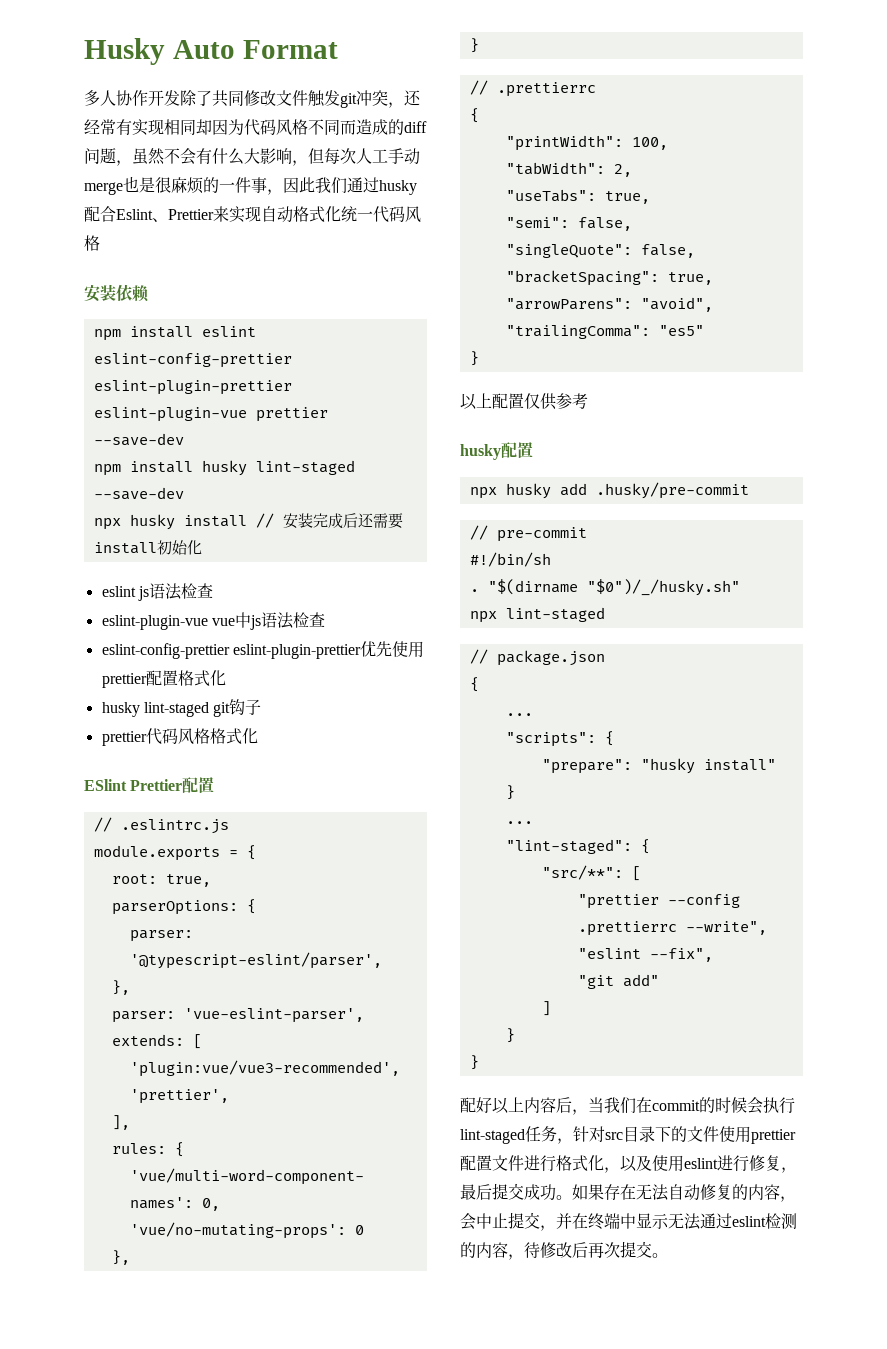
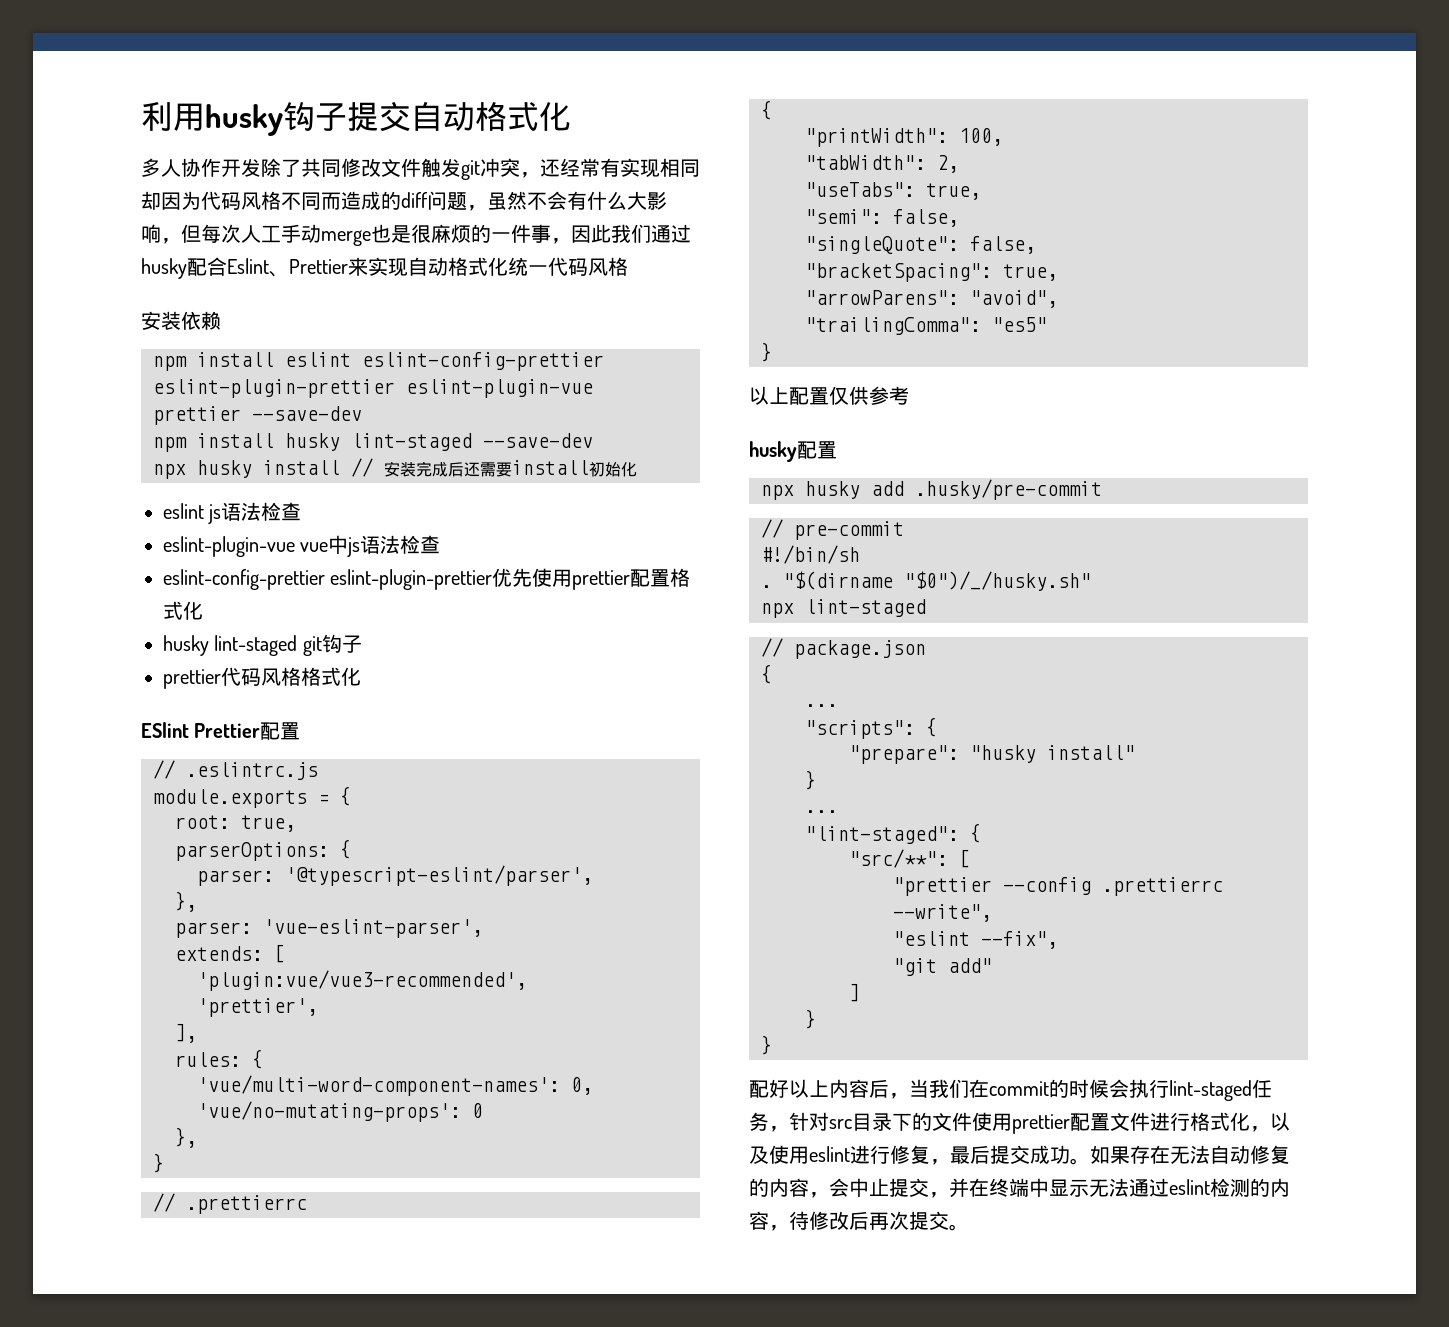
- Husky Auto Format
+ 利用husky钩子提交自动格式化

